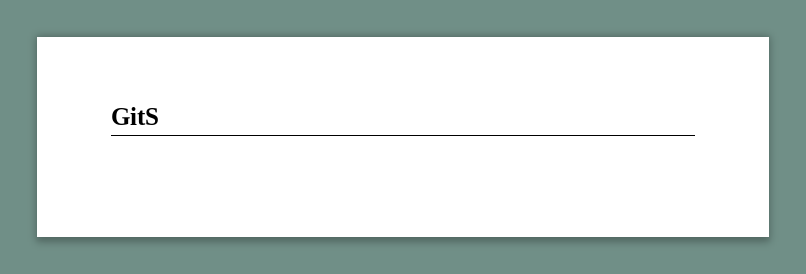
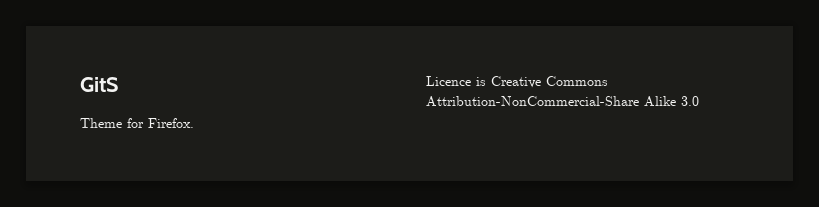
+ Theme for Firefox.
+ Licence is Creative Commons Attribution-NonCommercial-Share Alike 3.0

